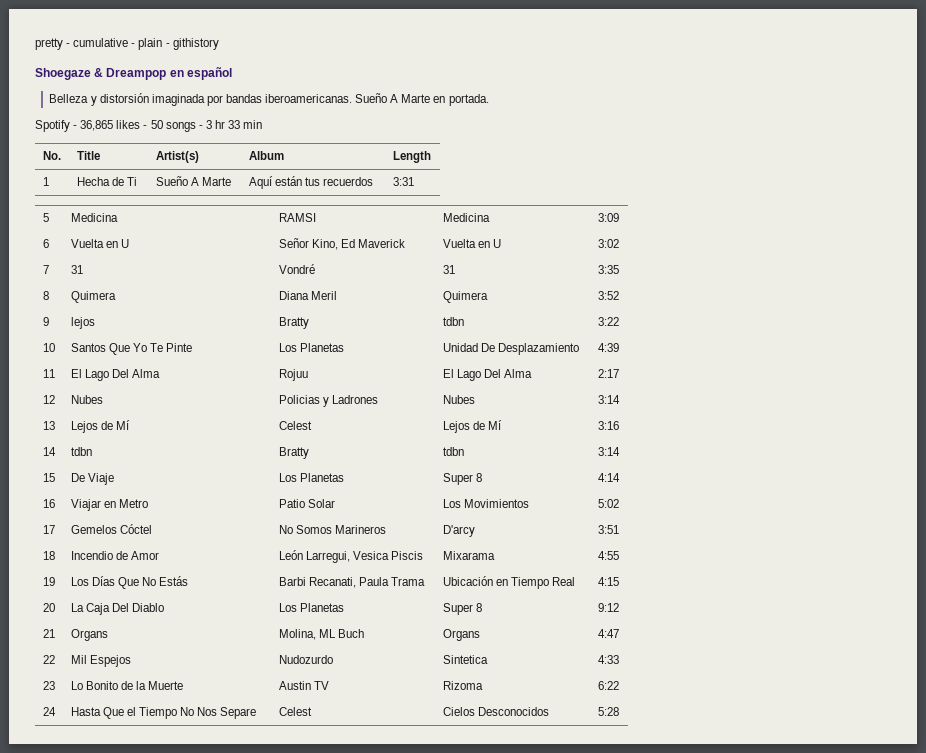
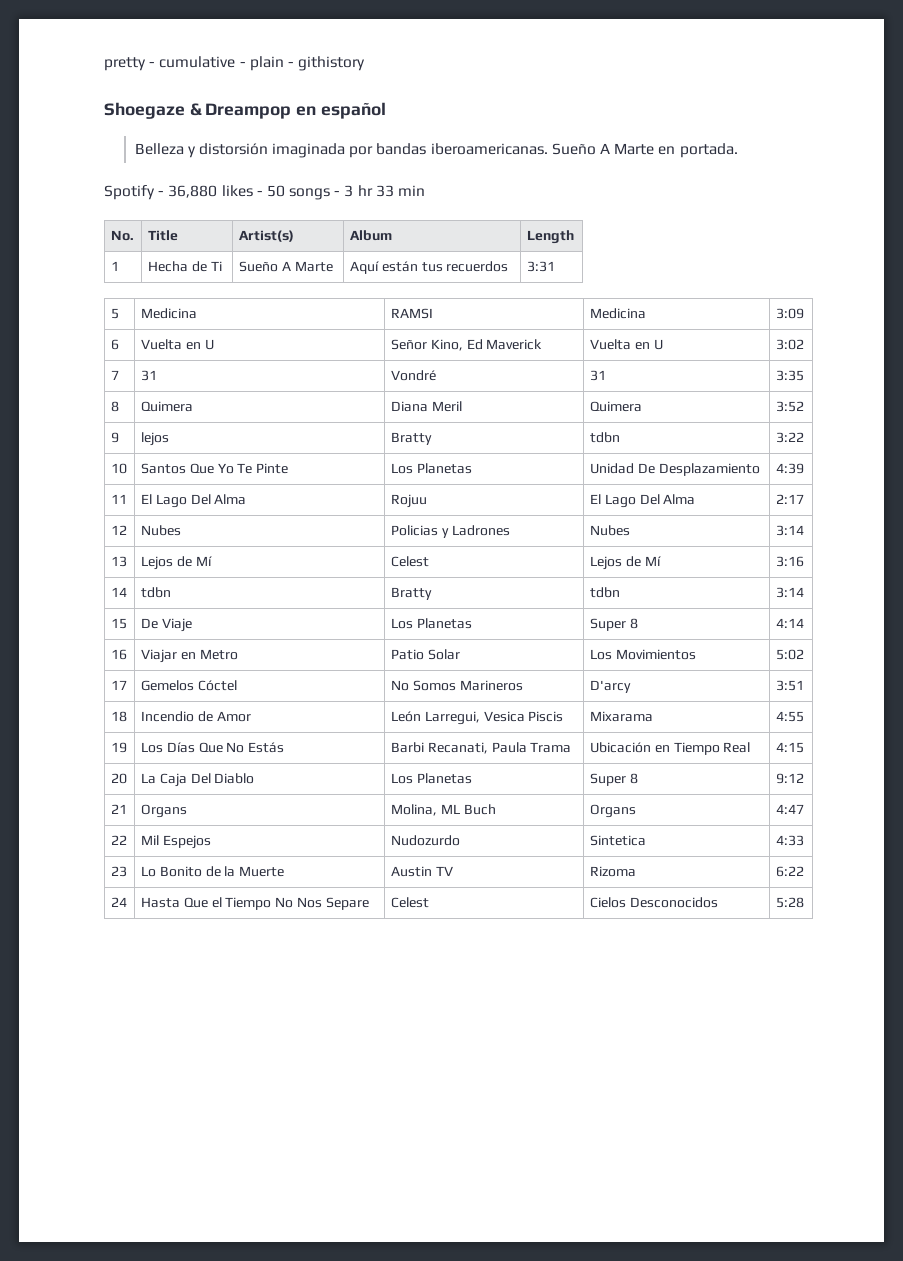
- Spotify - 36,865 likes - 50 songs - 3 hr 33 min
+ Spotify - 36,880 likes - 50 songs - 3 hr 33 min

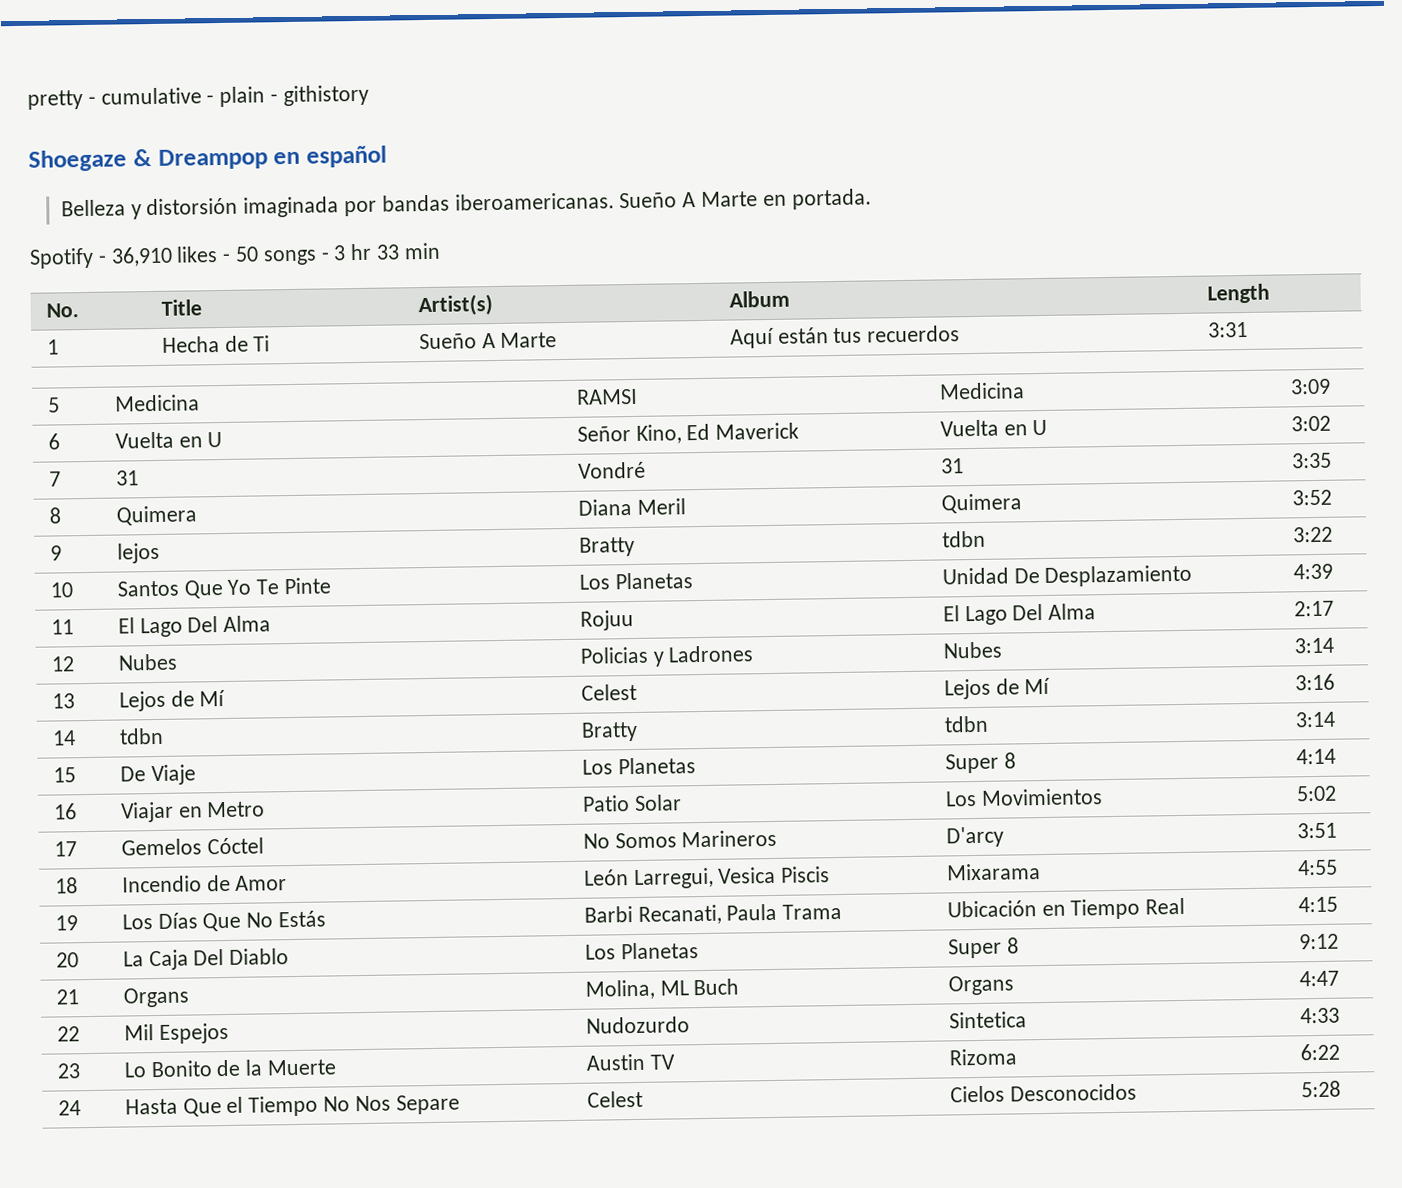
- Spotify - 36,880 likes - 50 songs - 3 hr 33 min
+ Spotify - 36,910 likes - 50 songs - 3 hr 33 min

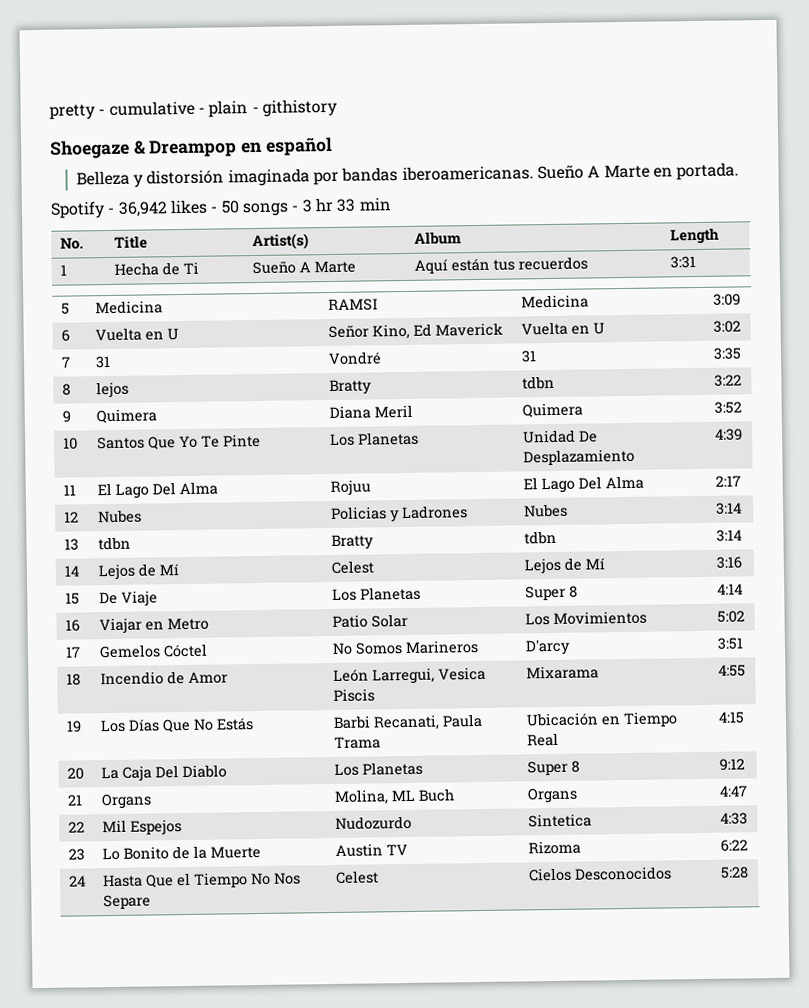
- Spotify - 36,910 likes - 50 songs - 3 hr 33 min
+ Spotify - 36,942 likes - 50 songs - 3 hr 33 min
- 8 | Quimera | Diana Meril | Quimera | 3:52
+ 8 | lejos | Bratty | tdbn | 3:22
+ 9 | Quimera | Diana Meril | Quimera | 3:52
- 9 | lejos | Bratty | tdbn | 3:22
- 13 | Lejos de Mí | Celest | Lejos de Mí | 3:16
+ 13 | tdbn | Bratty | tdbn | 3:14
+ 14 | Lejos de Mí | Celest | Lejos de Mí | 3:16
- 14 | tdbn | Bratty | tdbn | 3:14

